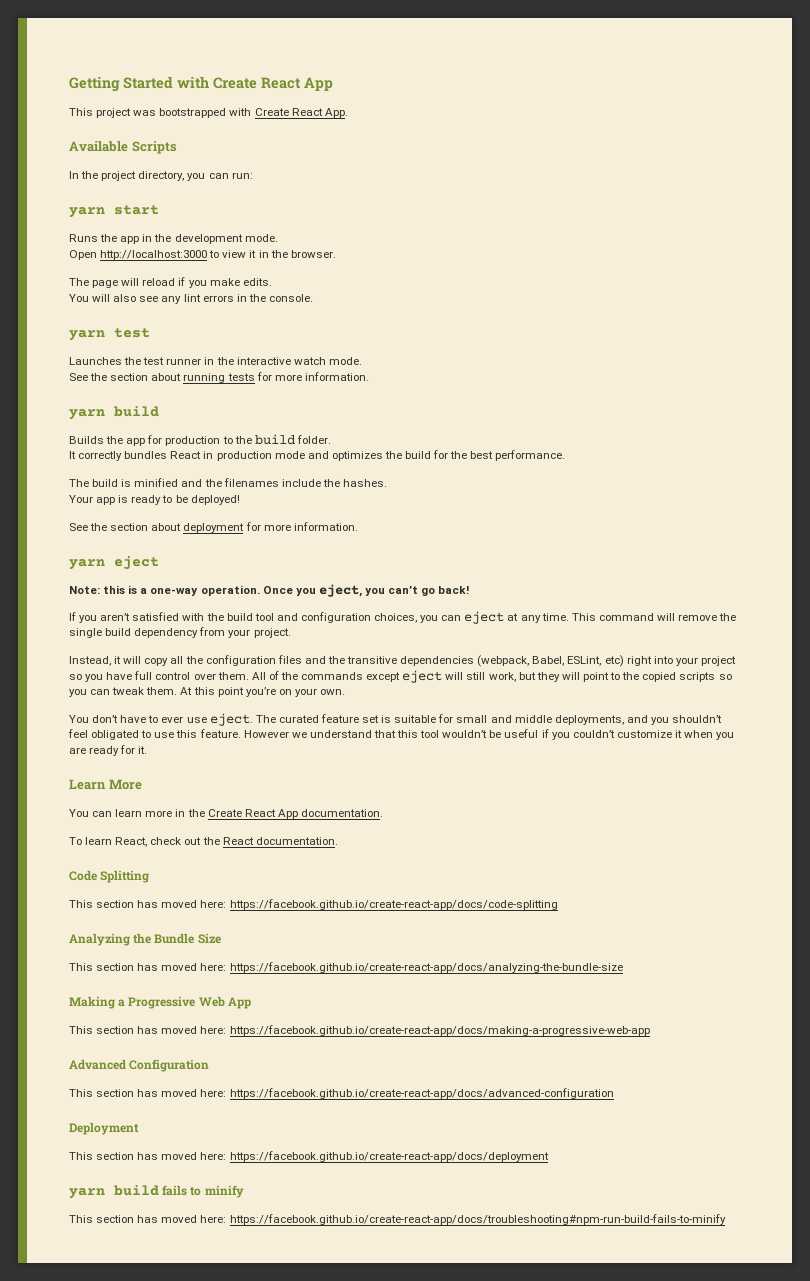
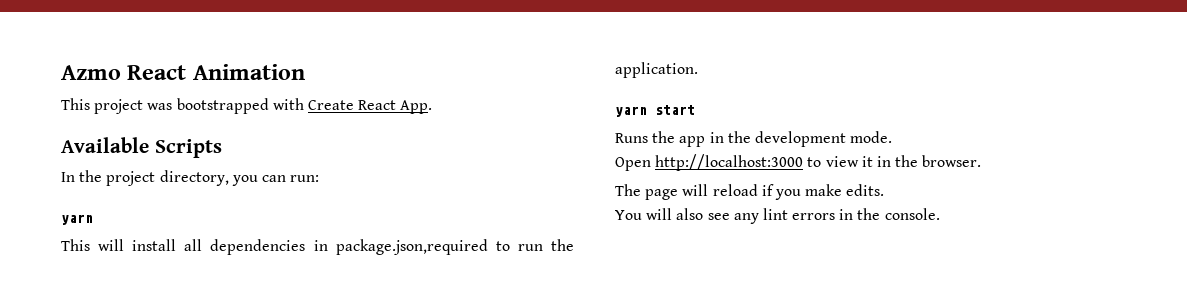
- Getting Started with Create React App
+ Azmo React Animation
  In the project directory, you can run:
+ yarn
+ This will install all dependencies in package.json,required to run the application.
- yarn test
- Launches the test runner in the interactive watch mode.
- See the section about running tests for more information.
- yarn build
- Builds the app for production to the build folder.
- It correctly bundles React in production mode and optimizes the build for the best performance.
- The build is minified and the filenames include the hashes.
- Your app is ready to be deployed!
- See the section about deployment for more information.
- yarn eject
- Note: this is a one-way operation. Once you eject, you can’t go back!
- If you aren’t satisfied with the build tool and configuration choices, you can eject at any time. This command will remove the single build dependency from your project.
- Instead, it will copy all the configuration files and the transitive dependencies (webpack, Babel, ESLint, etc) right into your project so you have full control over them. All of the commands except eject will still work, but they will point to the copied scripts so you can tweak them. At this point you’re on your own.
- You don’t have to ever use eject. The curated feature set is suitable for small and middle deployments, and you shouldn’t feel obligated to use this feature. However we understand that this tool wouldn’t be useful if you couldn’t customize it when you are ready for it.
- Learn More
- You can learn more in the Create React App documentation.
- To learn React, check out the React documentation.
- Code Splitting
- This section has moved here: https://facebook.github.io/create-react-app/docs/code-splitting
- Analyzing the Bundle Size
- This section has moved here: https://facebook.github.io/create-react-app/docs/analyzing-the-bundle-size
- Making a Progressive Web App
- This section has moved here: https://facebook.github.io/create-react-app/docs/making-a-progressive-web-app
- Advanced Configuration
- This section has moved here: https://facebook.github.io/create-react-app/docs/advanced-configuration
- Deployment
- This section has moved here: https://facebook.github.io/create-react-app/docs/deployment
- yarn build fails to minify
- This section has moved here: https://facebook.github.io/create-react-app/docs/troubleshooting#npm-run-build-fails-to-minify

